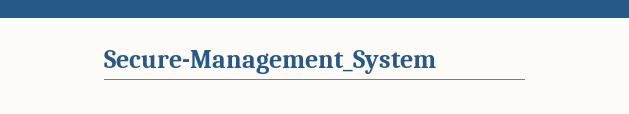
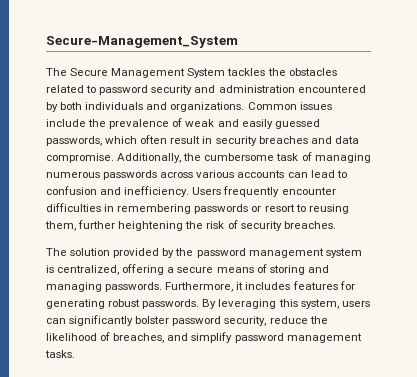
+ The Secure Management System tackles the obstacles related to password security and administration encountered by both individuals and organizations. Common issues include the prevalence of weak and easily guessed passwords, which often result in security breaches and data compromise. Additionally, the cumbersome task of managing numerous passwords across various accounts can lead to confusion and inefficiency. Users frequently encounter difficulties in remembering passwords or resort to reusing them, further heightening the risk of security breaches.
+ The solution provided by the password management system is centralized, offering a secure means of storing and managing passwords. Furthermore, it includes features for generating robust passwords. By leveraging this system, users can significantly bolster password security, reduce the likelihood of breaches, and simplify password management tasks.

